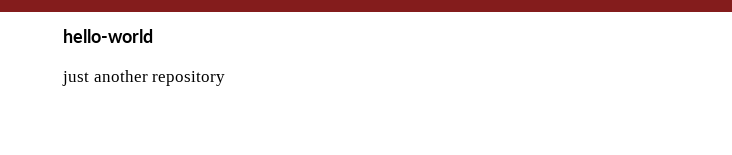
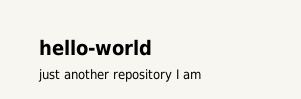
- just another repository
+ just another repository I am

